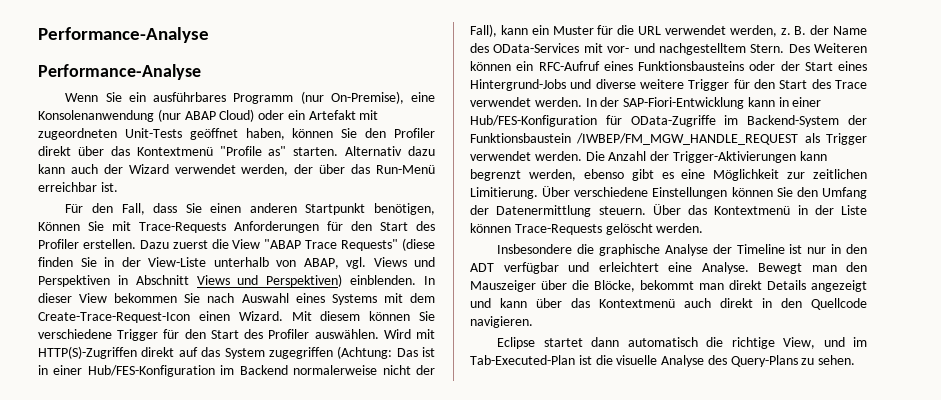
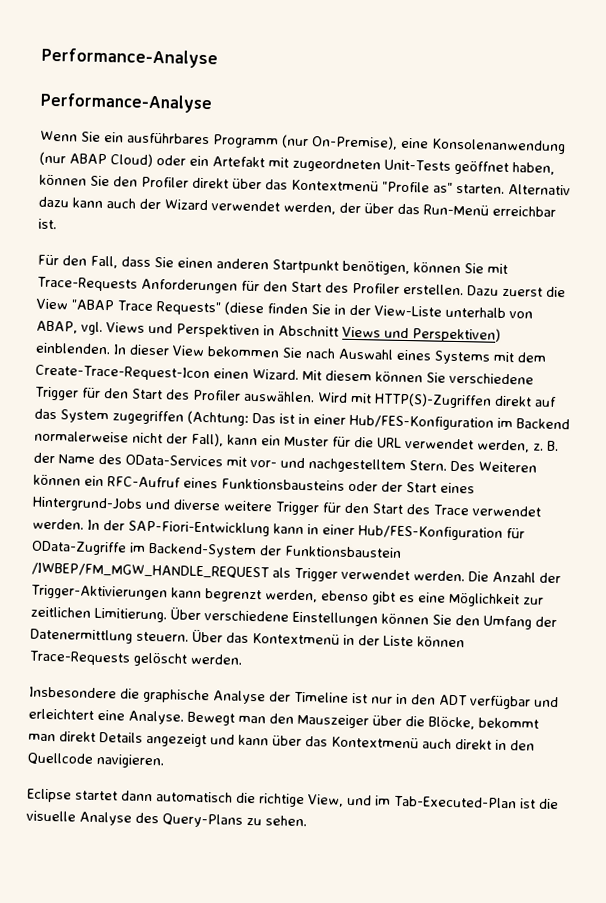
- Für den Fall, dass Sie einen anderen Startpunkt benötigen, Können Sie mit Trace-Requests Anforderungen für den Start des Profiler erstellen.
+ Für den Fall, dass Sie einen anderen Startpunkt benötigen, können Sie mit Trace-Requests Anforderungen für den Start des Profiler erstellen.

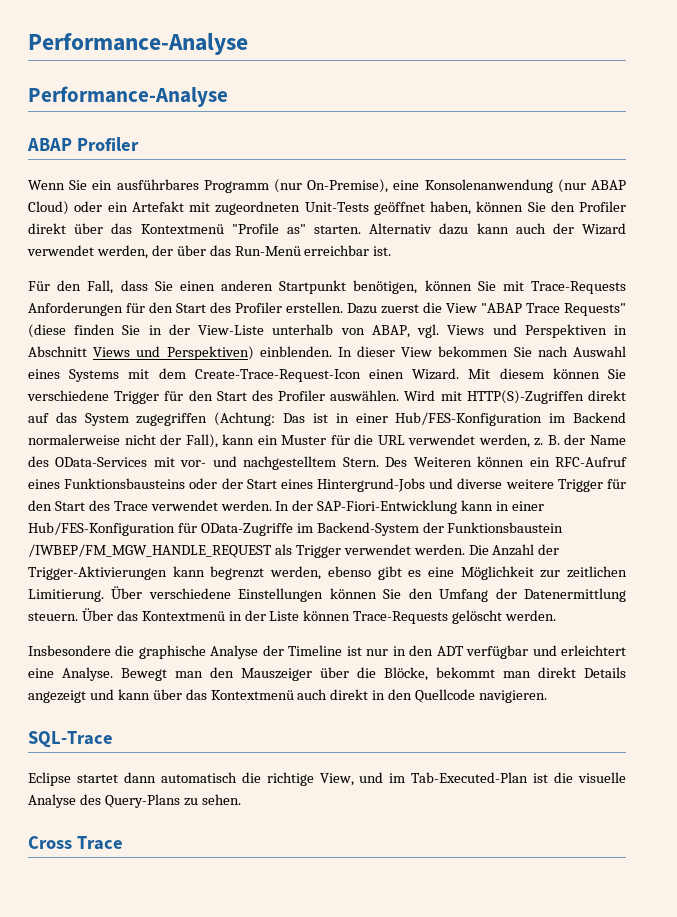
+ ABAP Profiler
+ SQL-Trace
+ Cross Trace

